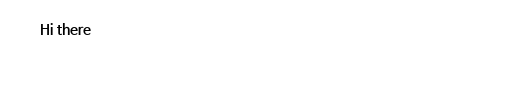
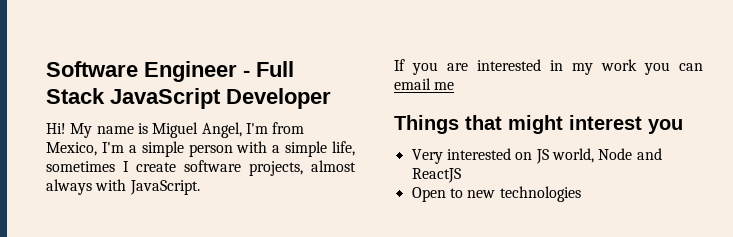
- Hi there
+ Software Engineer - Full Stack JavaScript Developer
+ Hi! My name is Miguel Angel, I'm from Mexico, I'm a simple person with a simple life, sometimes I create software projects, almost always with JavaScript.
+ If you are interested in my work you can email me
+ Things that might interest you
+ Very interested on JS world, Node and ReactJS
+ Open to new technologies

